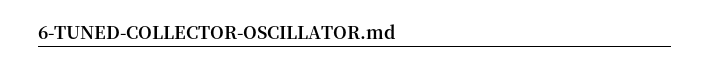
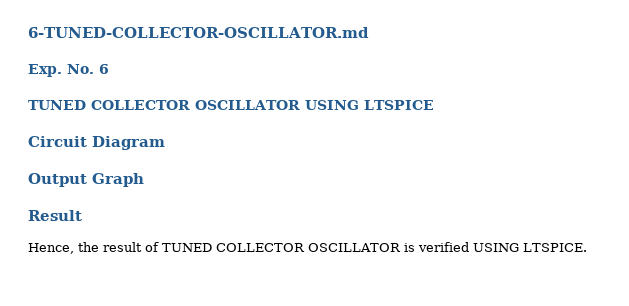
+ Exp. No. 6
+ TUNED COLLECTOR OSCILLATOR USING LTSPICE
+ Circuit Diagram
+ Output Graph
+ Result
+ Hence, the result of TUNED COLLECTOR OSCILLATOR is verified USING LTSPICE.

